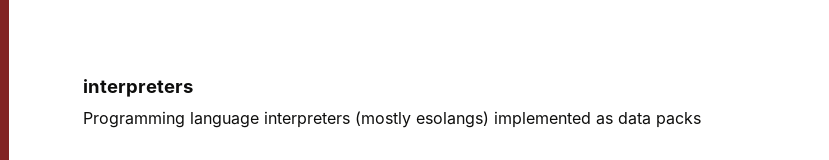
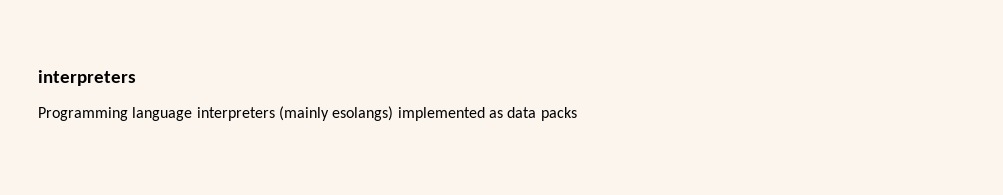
- Programming language interpreters (mostly esolangs) implemented as data packs
+ Programming language interpreters (mainly esolangs) implemented as data packs

